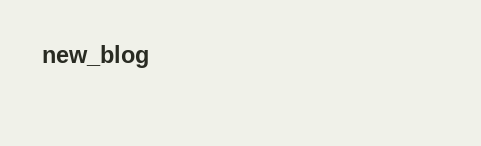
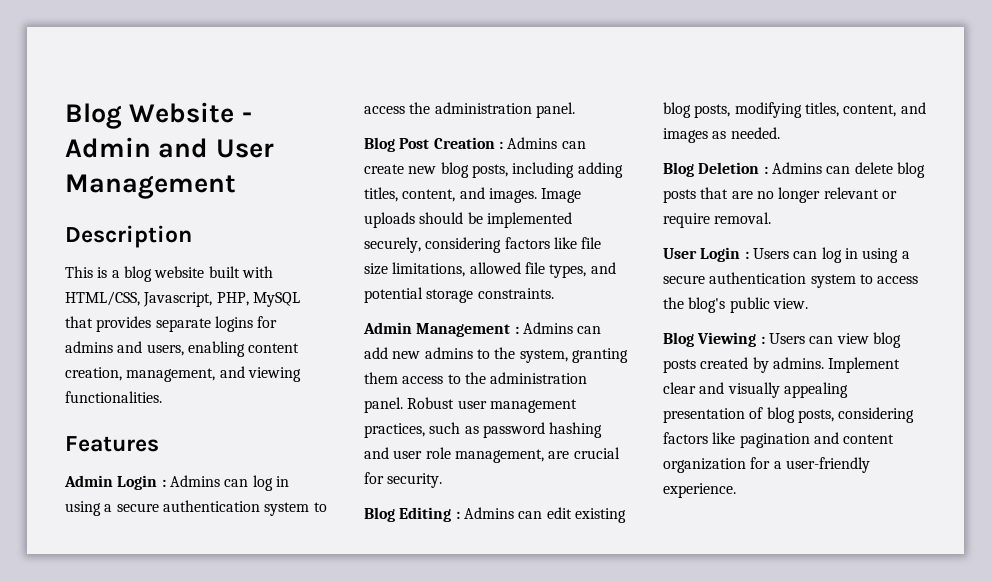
- new_blog
+ Blog Website - Admin and User Management
+ Description
+ This is a blog website built with HTML/CSS, Javascript, PHP, MySQL that provides separate logins for admins and users, enabling content creation, management, and viewing functionalities.
+ Features
+ Admin Login : Admins can log in using a secure authentication system to access the administration panel.
+ Blog Post Creation : Admins can create new blog posts, including adding titles, content, and images. Image uploads should be implemented securely, considering factors like file size limitations, allowed file types, and potential storage constraints.
+ Admin Management : Admins can add new admins to the system, granting them access to the administration panel. Robust user management practices, such as password hashing and user role management, are crucial for security.
+ Blog Editing : Admins can edit existing blog posts, modifying titles, content, and images as needed.
+ Blog Deletion : Admins can delete blog posts that are no longer relevant or require removal.
+ User Login : Users can log in using a secure authentication system to access the blog's public view.
+ Blog Viewing : Users can view blog posts created by admins. Implement clear and visually appealing presentation of blog posts, considering factors like pagination and content organization for a user-friendly experience.

